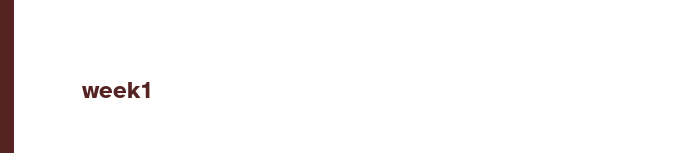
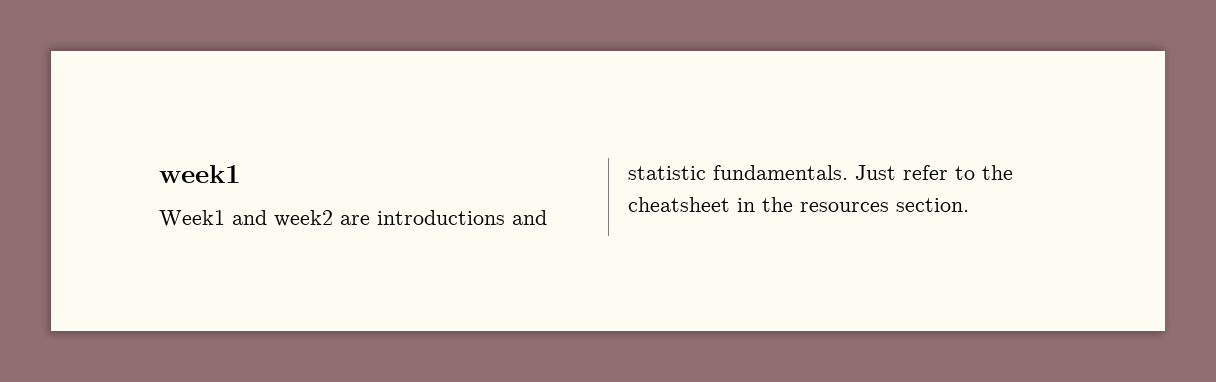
+ Week1 and week2 are introductions and statistic fundamentals. Just refer to the cheatsheet in the resources section.

